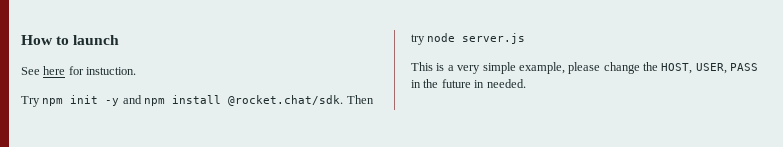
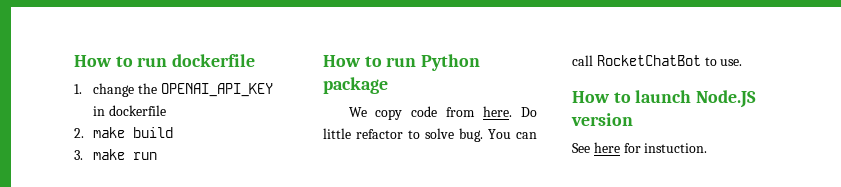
- How to launch
+ How to run dockerfile
+ 1. change the OPENAI_API_KEY in dockerfile
+ 2. make build
+ 3. make run
+ How to run Python package
+ We copy code from here. Do little refactor to solve bug. You can call RocketChatBot to use.
+ How to launch Node.JS version
- Try npm init -y and npm install @rocket.chat/sdk. Then try node server.js
- This is a very simple example, please change the HOST, USER, PASS in the future in needed.

